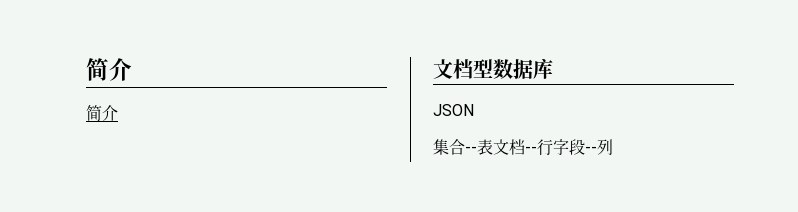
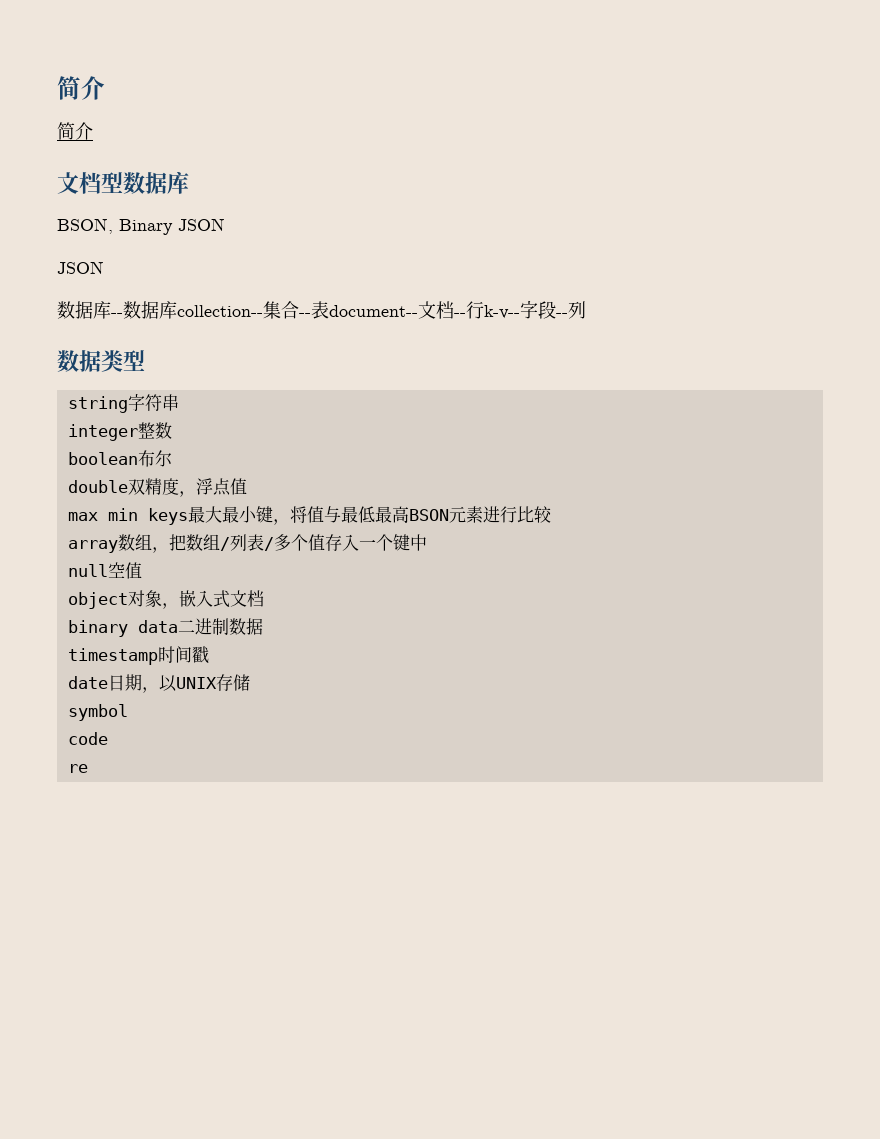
+ BSON, Binary JSON
  JSON
- 集合--表文档--行字段--列
+ 数据库--数据库collection--集合--表document--文档--行k-v--字段--列
+ 数据类型
+ string字符串
+ integer整数
+ boolean布尔
+ double双精度，浮点值
+ max min keys最大最小键，将值与最低最高BSON元素进行比较
+ array数组，把数组/列表/多个值存入一个键中
+ null空值
+ object对象，嵌入式文档
+ binary data二进制数据
+ timestamp时间戳
+ date日期，以UNIX存储
+ symbol
+ code
+ re

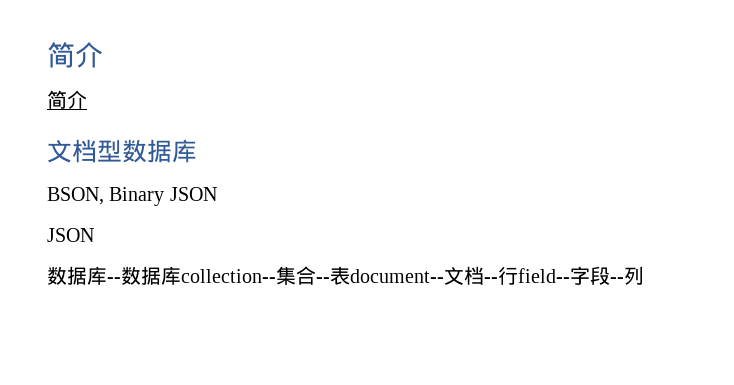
- 数据库--数据库collection--集合--表document--文档--行k-v--字段--列
+ 数据库--数据库collection--集合--表document--文档--行field--字段--列
- 数据类型
- string字符串
- integer整数
- boolean布尔
- double双精度，浮点值
- max min keys最大最小键，将值与最低最高BSON元素进行比较
- array数组，把数组/列表/多个值存入一个键中
- null空值
- object对象，嵌入式文档
- binary data二进制数据
- timestamp时间戳
- date日期，以UNIX存储
- symbol
- code
- re

